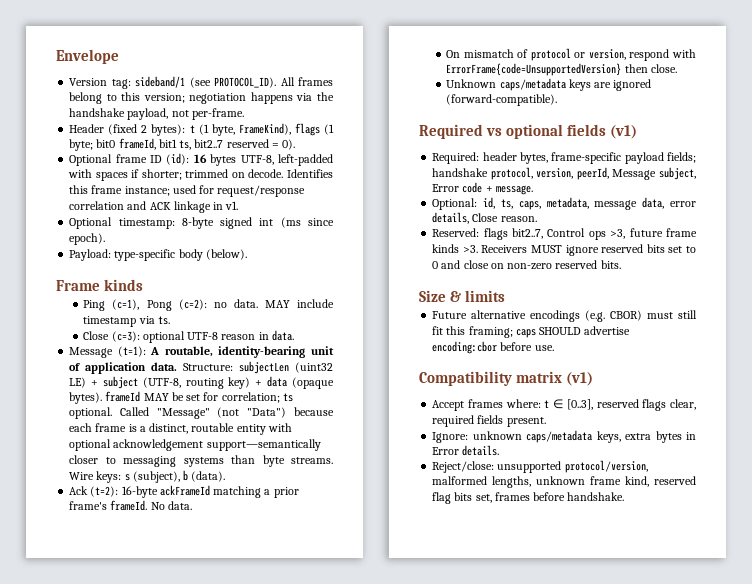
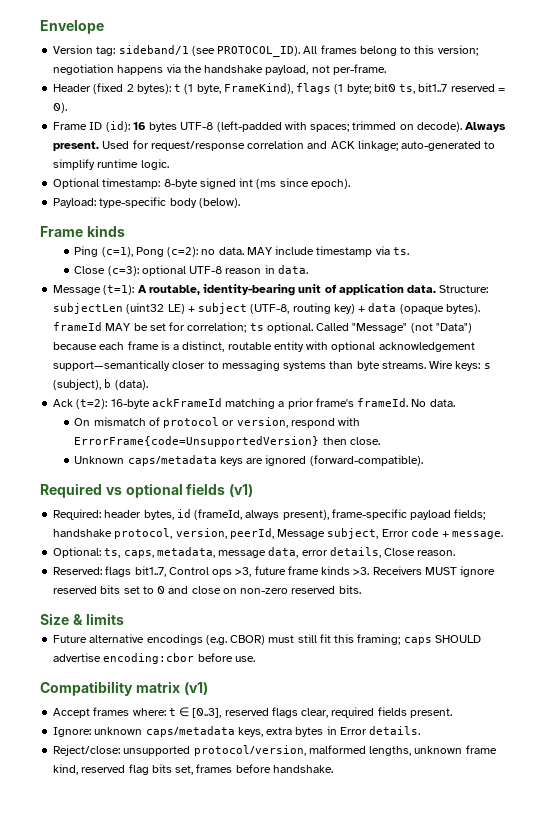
- Header (fixed 2 bytes): t (1 byte, FrameKind), flags (1 byte; bit0 frameId, bit1 ts, bit2..7 reserved = 0).
+ Header (fixed 2 bytes): t (1 byte, FrameKind), flags (1 byte; bit0 ts, bit1..7 reserved = 0).
- Optional frame ID (id): 16 bytes UTF-8, left-padded with spaces if shorter; trimmed on decode. Identifies this frame instance; used for request/response correlation and ACK linkage in v1.
+ Frame ID (id): 16 bytes UTF-8 (left-padded with spaces; trimmed on decode). Always present. Used for request/response correlation and ACK linkage; auto-generated to simplify runtime logic.
- Required: header bytes, frame-specific payload fields; handshake protocol, version, peerId, Message subject, Error code + message.
+ Required: header bytes, id (frameId, always present), frame-specific payload fields; handshake protocol, version, peerId, Message subject, Error code + message.
- Optional: id, ts, caps, metadata, message data, error details, Close reason.
+ Optional: ts, caps, metadata, message data, error details, Close reason.
- Reserved: flags bit2..7, Control ops >3, future frame kinds >3.
+ Reserved: flags bit1..7, Control ops >3, future frame kinds >3.

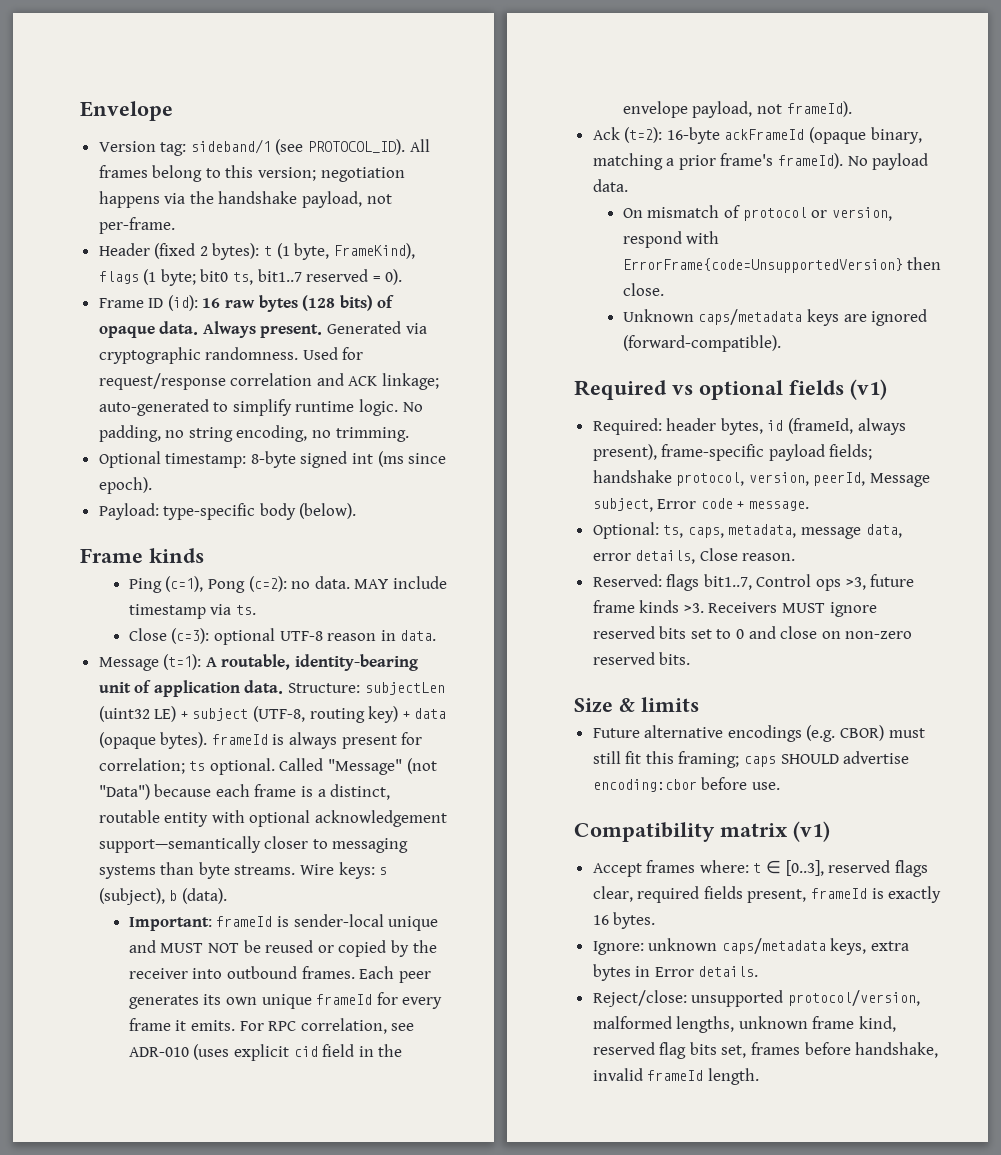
- Frame ID (id): 16 bytes UTF-8 (left-padded with spaces; trimmed on decode). Always present.
+ Frame ID (id): 16 raw bytes (128 bits) of opaque data. Always present. Generated via cryptographic randomness.
+ No padding, no string encoding, no trimming.
- Structure: subjectLen (uint32 LE) + subject (UTF-8, routing key) + data (opaque bytes). frameId MAY be set for correlation; ts optional.
+ Structure: subjectLen (uint32 LE) + subject (UTF-8, routing key) + data (opaque bytes). frameId is always present for correlation; ts optional.
+ Important: frameId is sender-local unique and MUST NOT be reused or copied by the receiver into outbound frames. Each peer generates its own unique frameId for every frame it emits. For RPC correlation, see ADR-010 (uses explicit cid field in the envelope payload, not frameId).
- Ack (t=2): 16-byte ackFrameId matching a prior frame's frameId. No data.
+ Ack (t=2): 16-byte ackFrameId (opaque binary, matching a prior frame's frameId). No payload data.
- Accept frames where: t ∈ [0..3], reserved flags clear, required fields present.
+ Accept frames where: t ∈ [0..3], reserved flags clear, required fields present, frameId is exactly 16 bytes.
- Reject/close: unsupported protocol/version, malformed lengths, unknown frame kind, reserved flag bits set, frames before handshake.
+ Reject/close: unsupported protocol/version, malformed lengths, unknown frame kind, reserved flag bits set, frames before handshake, invalid frameId length.

